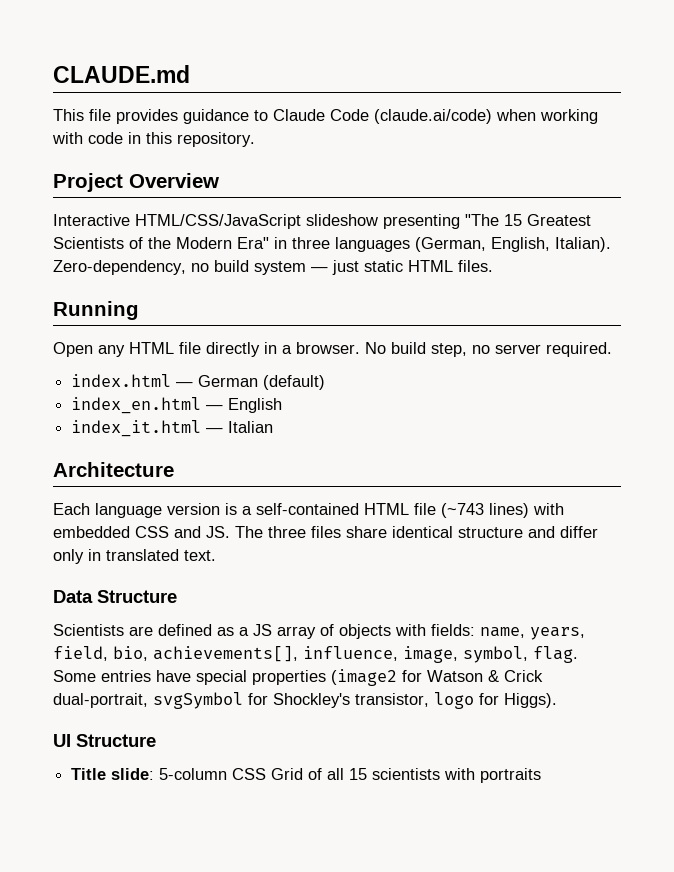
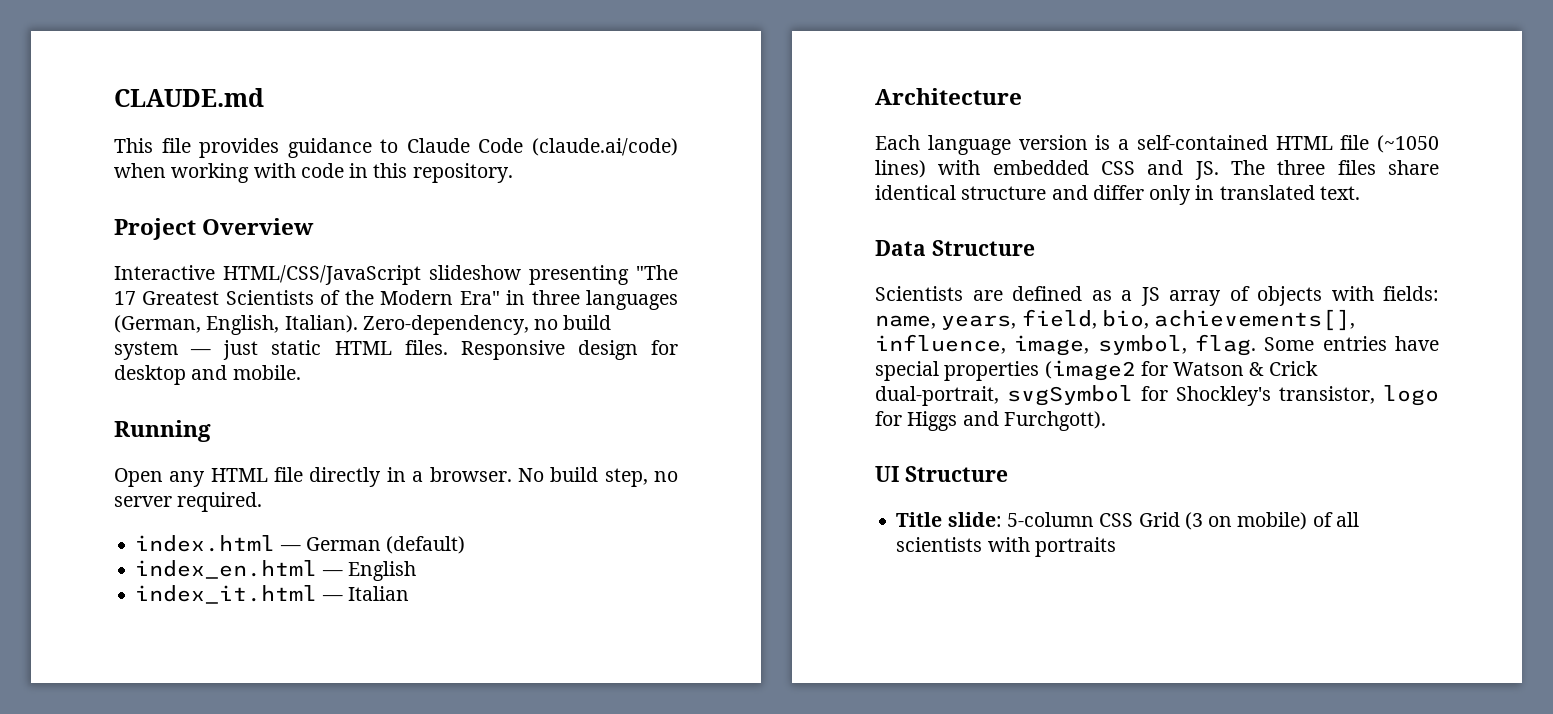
- Interactive HTML/CSS/JavaScript slideshow presenting "The 15 Greatest Scientists of the Modern Era" in three languages (German, English, Italian).
+ Interactive HTML/CSS/JavaScript slideshow presenting "The 17 Greatest Scientists of the Modern Era" in three languages (German, English, Italian).
+ Responsive design for desktop and mobile.
- Each language version is a self-contained HTML file (~743 lines) with embedded CSS and JS. The three files share identical structure and differ only in translated text.
+ Each language version is a self-contained HTML file (~1050 lines) with embedded CSS and JS. The three files share identical structure and differ only in translated text.
- Some entries have special properties (image2 for Watson & Crick dual-portrait, svgSymbol for Shockley's transistor, logo for Higgs).
+ Some entries have special properties (image2 for Watson & Crick dual-portrait, svgSymbol for Shockley's transistor, logo for Higgs and Furchgott).
- Title slide: 5-column CSS Grid of all 15 scientists with portraits
+ Title slide: 5-column CSS Grid (3 on mobile) of all scientists with portraits

